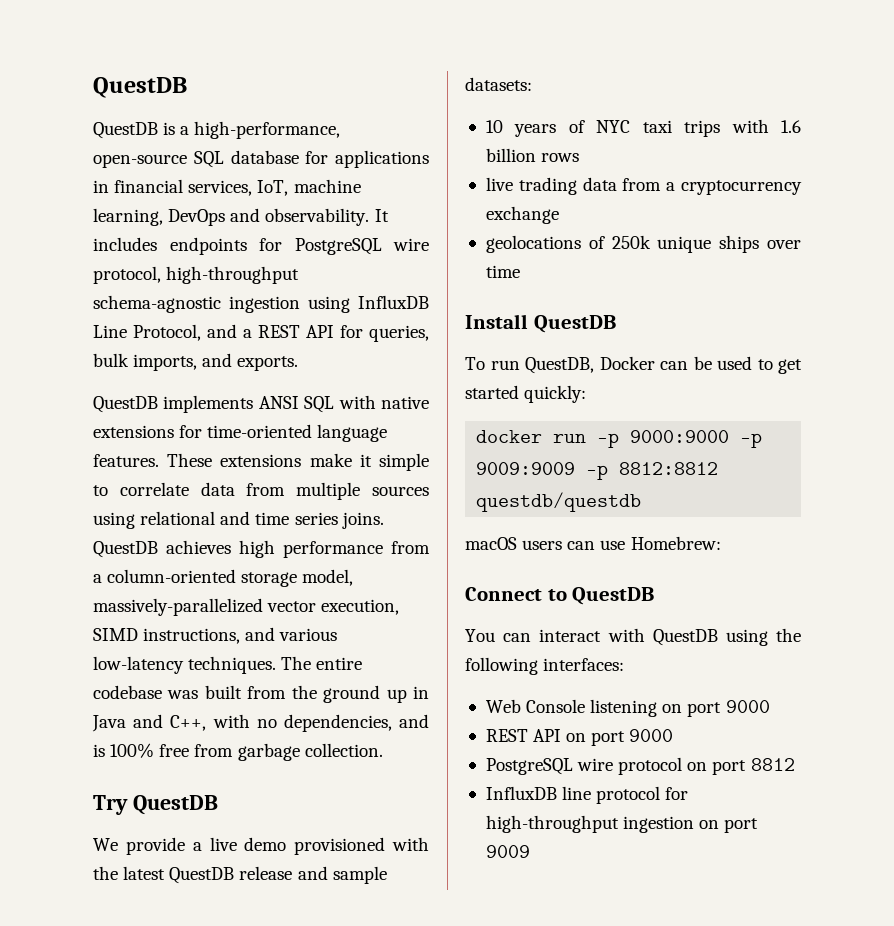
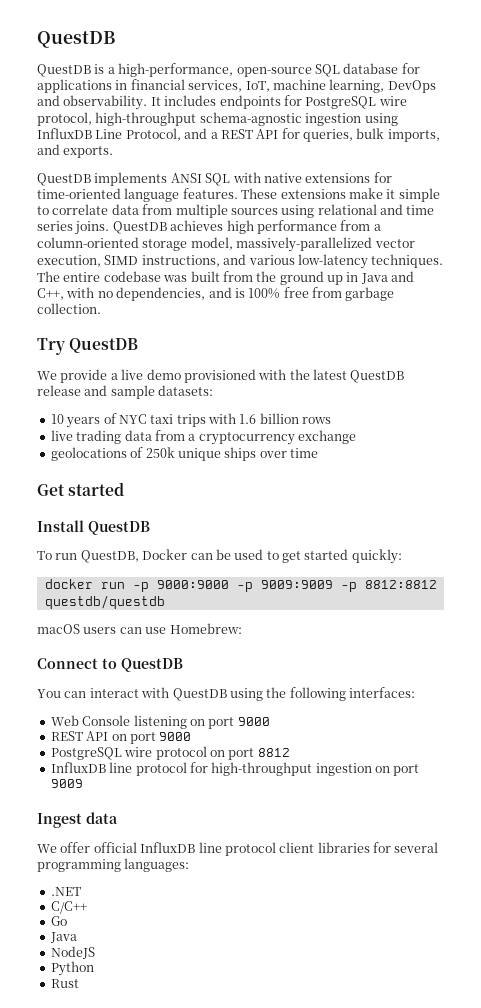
+ Get started
+ Ingest data
+ We offer official InfluxDB line protocol client libraries for several programming languages:
+ .NET
+ C/C++
+ Go
+ Java
+ NodeJS
+ Python
+ Rust

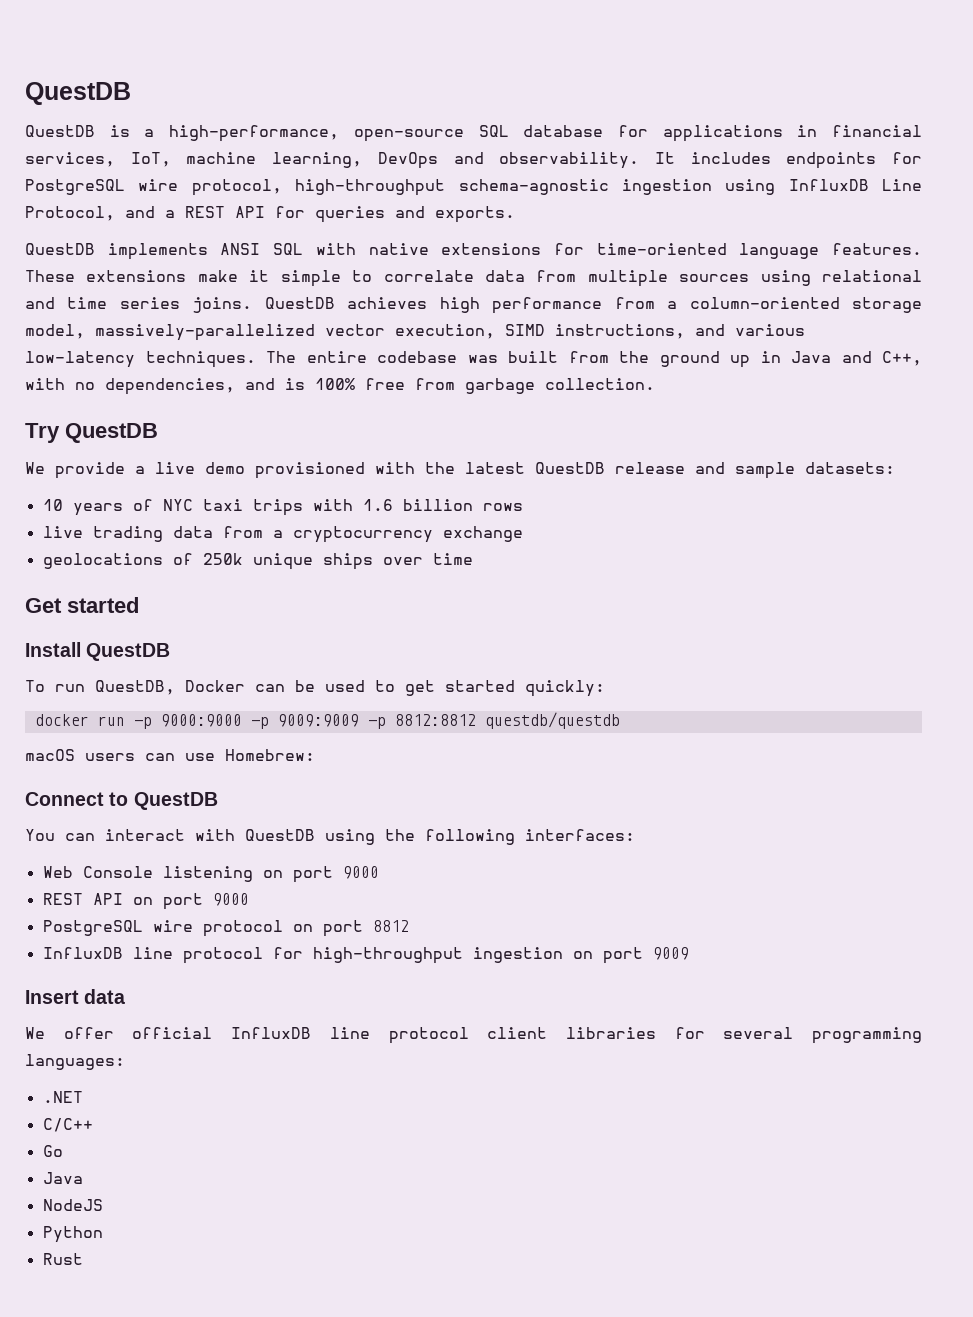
- It includes endpoints for PostgreSQL wire protocol, high-throughput schema-agnostic ingestion using InfluxDB Line Protocol, and a REST API for queries, bulk imports, and exports.
+ It includes endpoints for PostgreSQL wire protocol, high-throughput schema-agnostic ingestion using InfluxDB Line Protocol, and a REST API for queries and exports.
- Ingest data
+ Insert data

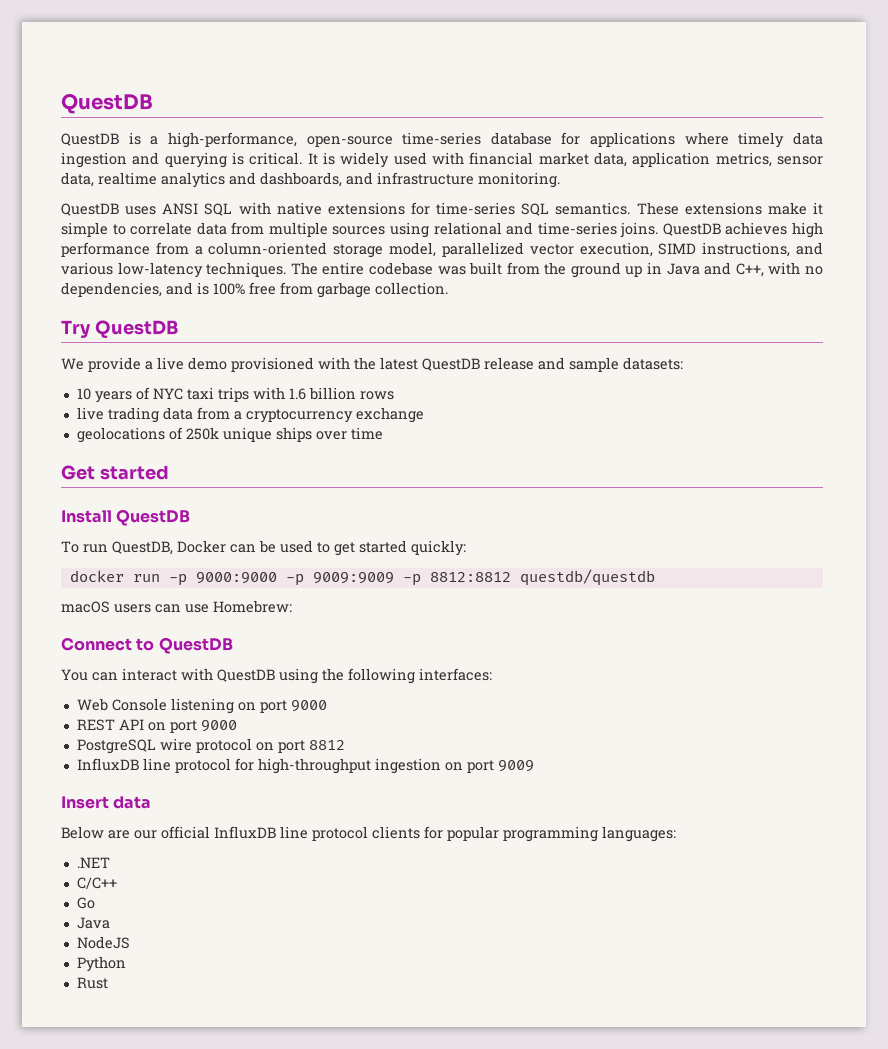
- QuestDB is a high-performance, open-source SQL database for applications in financial services, IoT, machine learning, DevOps and observability. It includes endpoints for PostgreSQL wire protocol, high-throughput schema-agnostic ingestion using InfluxDB Line Protocol, and a REST API for queries and exports.
- QuestDB implements ANSI SQL with native extensions for time-oriented language features.
+ QuestDB is a high-performance, open-source time-series database for applications where timely data ingestion and querying is critical. It is widely used with financial market data, application metrics, sensor data, realtime analytics and dashboards, and infrastructure monitoring.
+ QuestDB uses ANSI SQL with native extensions for time-series SQL semantics.
- These extensions make it simple to correlate data from multiple sources using relational and time series joins.
+ These extensions make it simple to correlate data from multiple sources using relational and time-series joins.
- QuestDB achieves high performance from a column-oriented storage model, massively-parallelized vector execution, SIMD instructions, and various low-latency techniques.
+ QuestDB achieves high performance from a column-oriented storage model, parallelized vector execution, SIMD instructions, and various low-latency techniques.
- We offer official InfluxDB line protocol client libraries for several programming languages:
+ Below are our official InfluxDB line protocol clients for popular programming languages:

